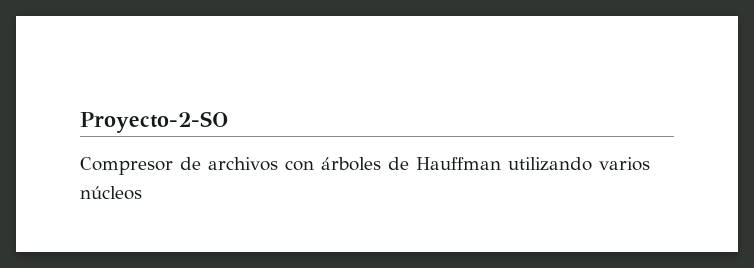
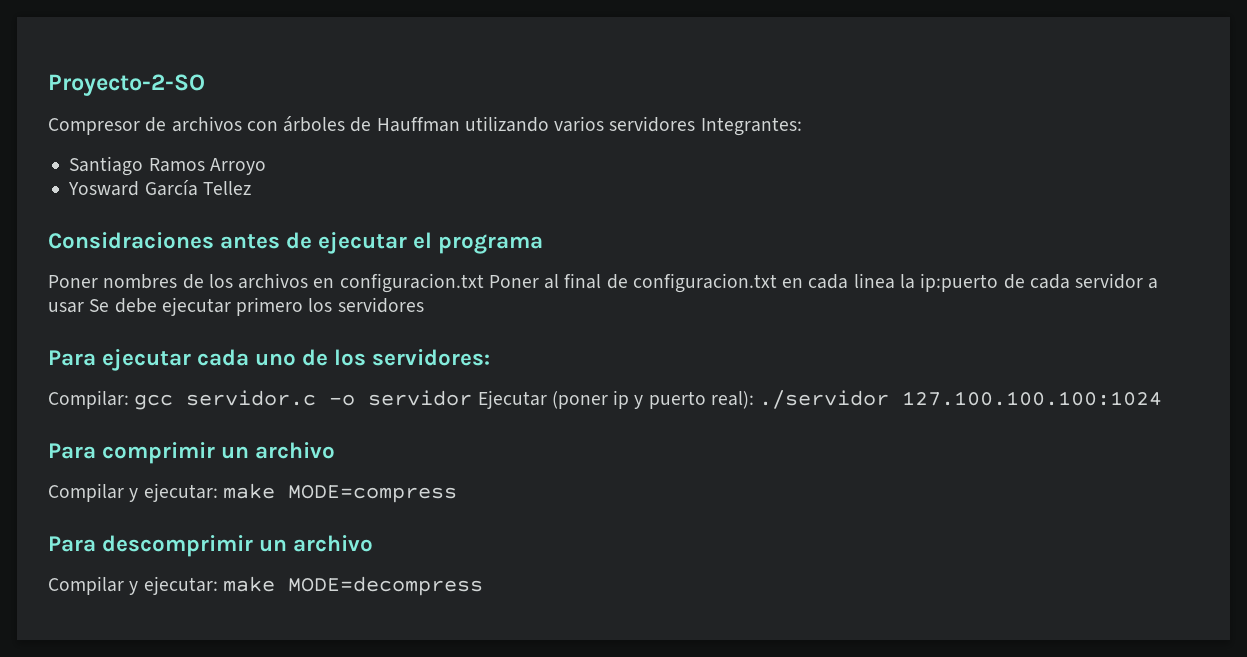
- Compresor de archivos con árboles de Hauffman utilizando varios núcleos
+ Compresor de archivos con árboles de Hauffman utilizando varios servidores Integrantes:
+ Santiago Ramos Arroyo
+ Yosward García Tellez
+ Considraciones antes de ejecutar el programa
+ Poner nombres de los archivos en configuracion.txt Poner al final de configuracion.txt en cada linea la ip:puerto de cada servidor a usar Se debe ejecutar primero los servidores
+ Para ejecutar cada uno de los servidores:
+ Compilar: gcc servidor.c -o servidor Ejecutar (poner ip y puerto real): ./servidor 127.100.100.100:1024
+ Para comprimir un archivo
+ Compilar y ejecutar: make MODE=compress
+ Para descomprimir un archivo
+ Compilar y ejecutar: make MODE=decompress

